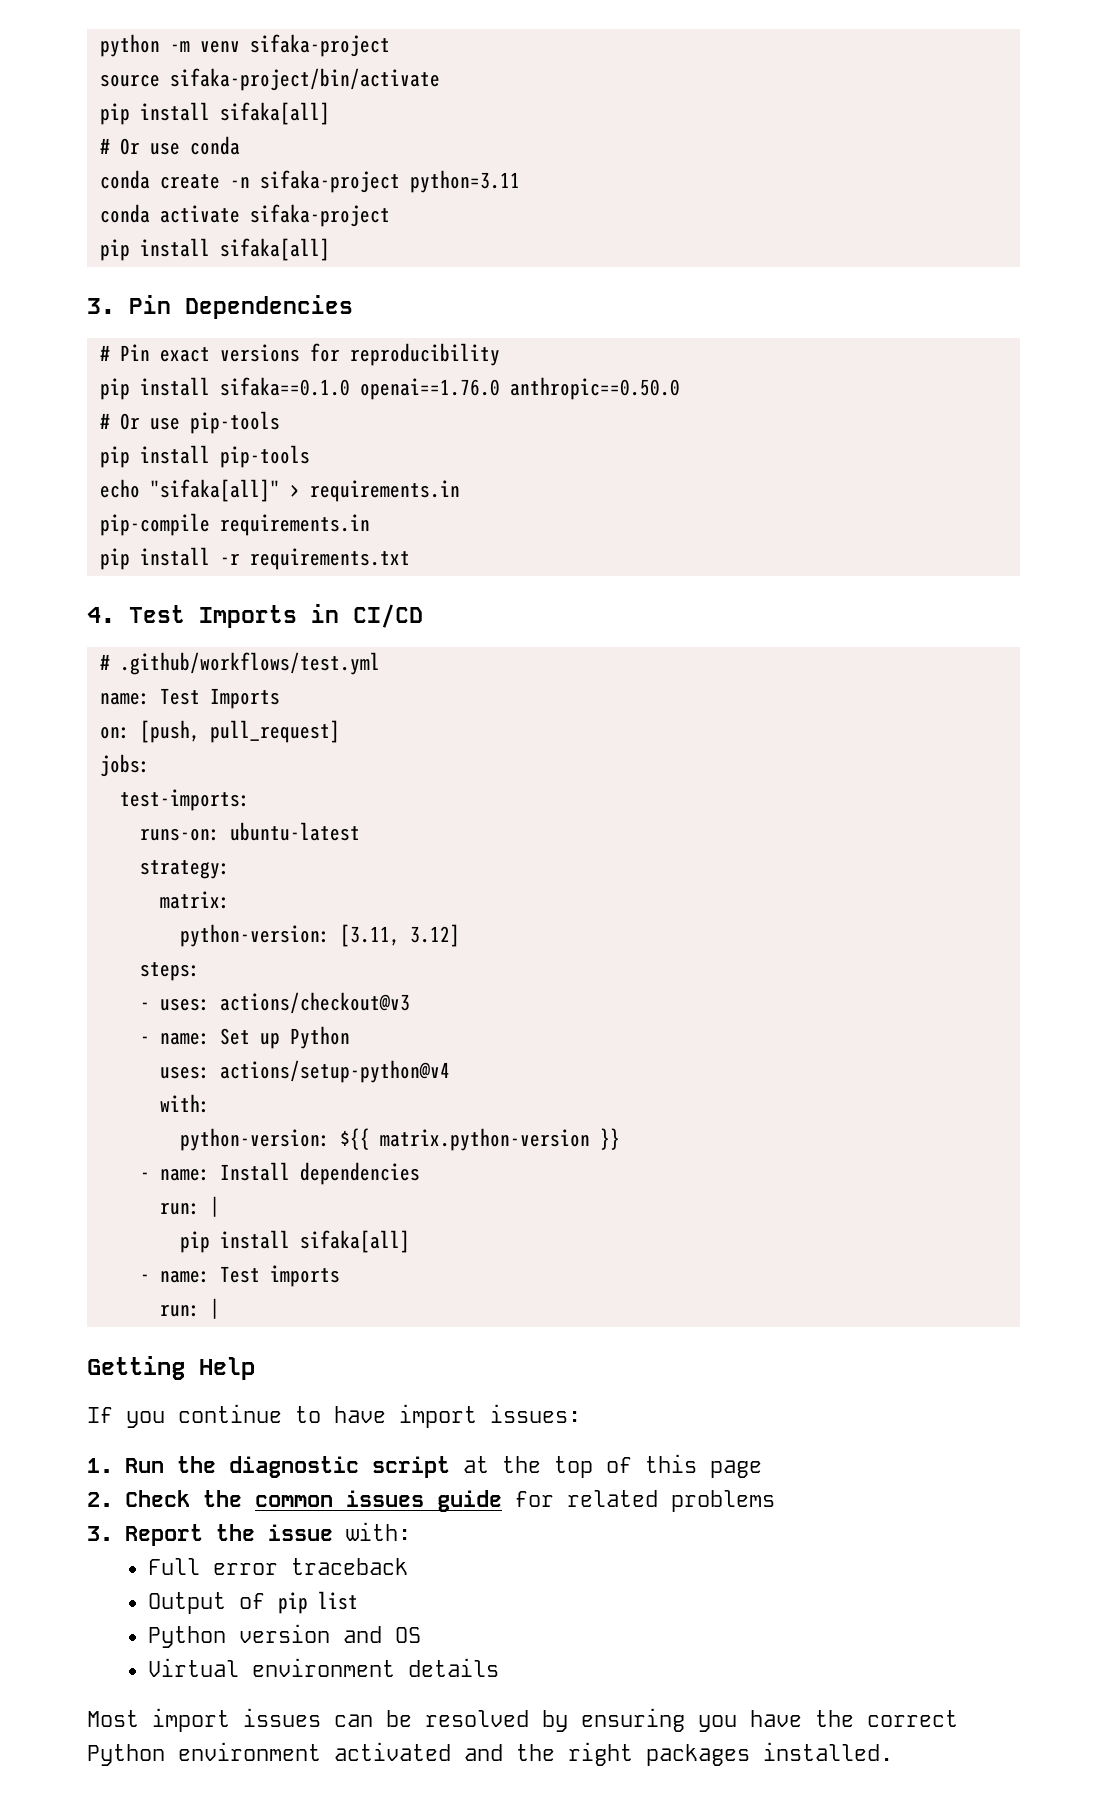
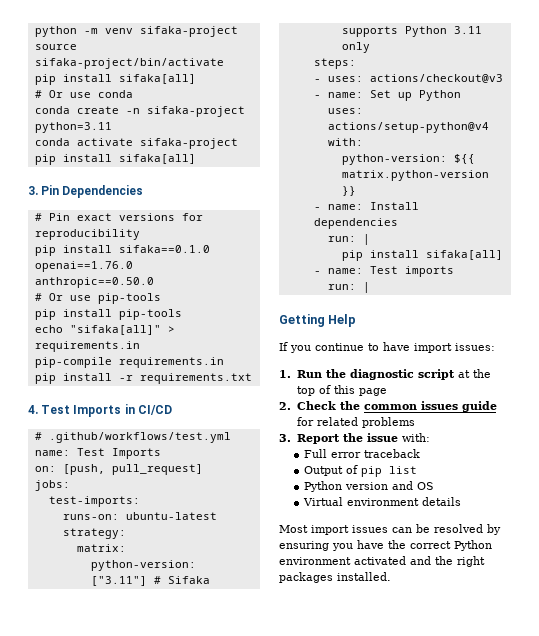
- python-version: [3.11, 3.12]
+ python-version: ["3.11"] # Sifaka supports Python 3.11 only

